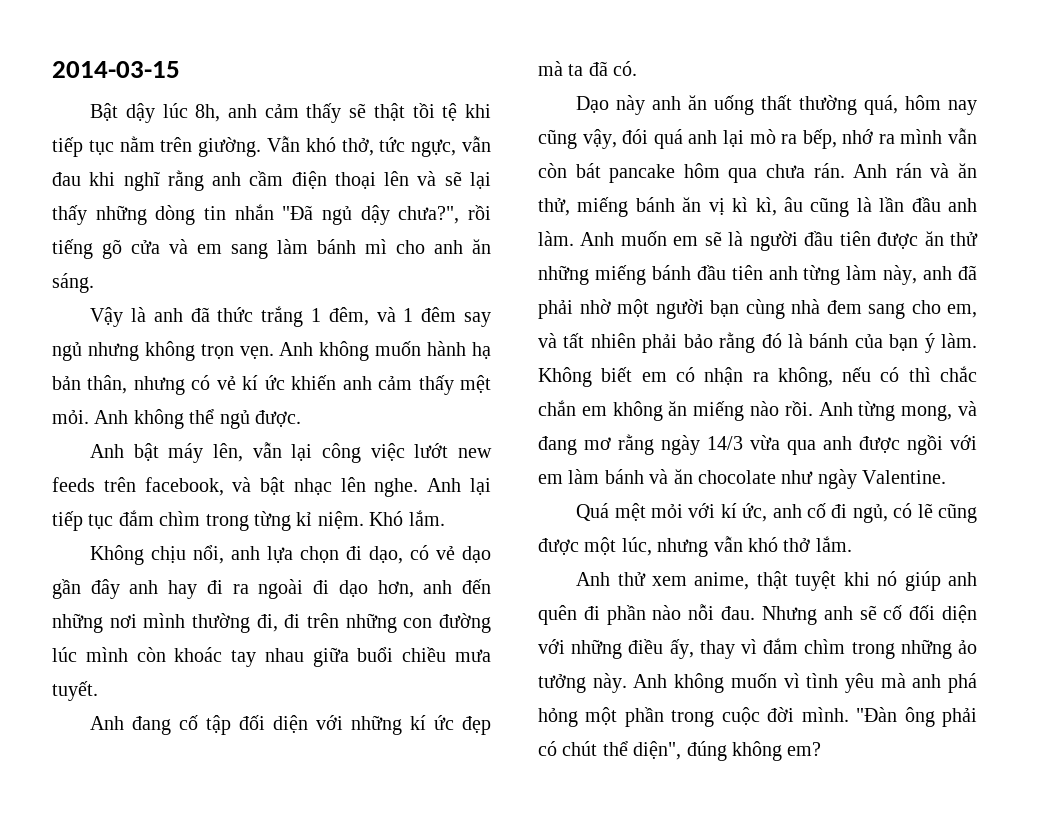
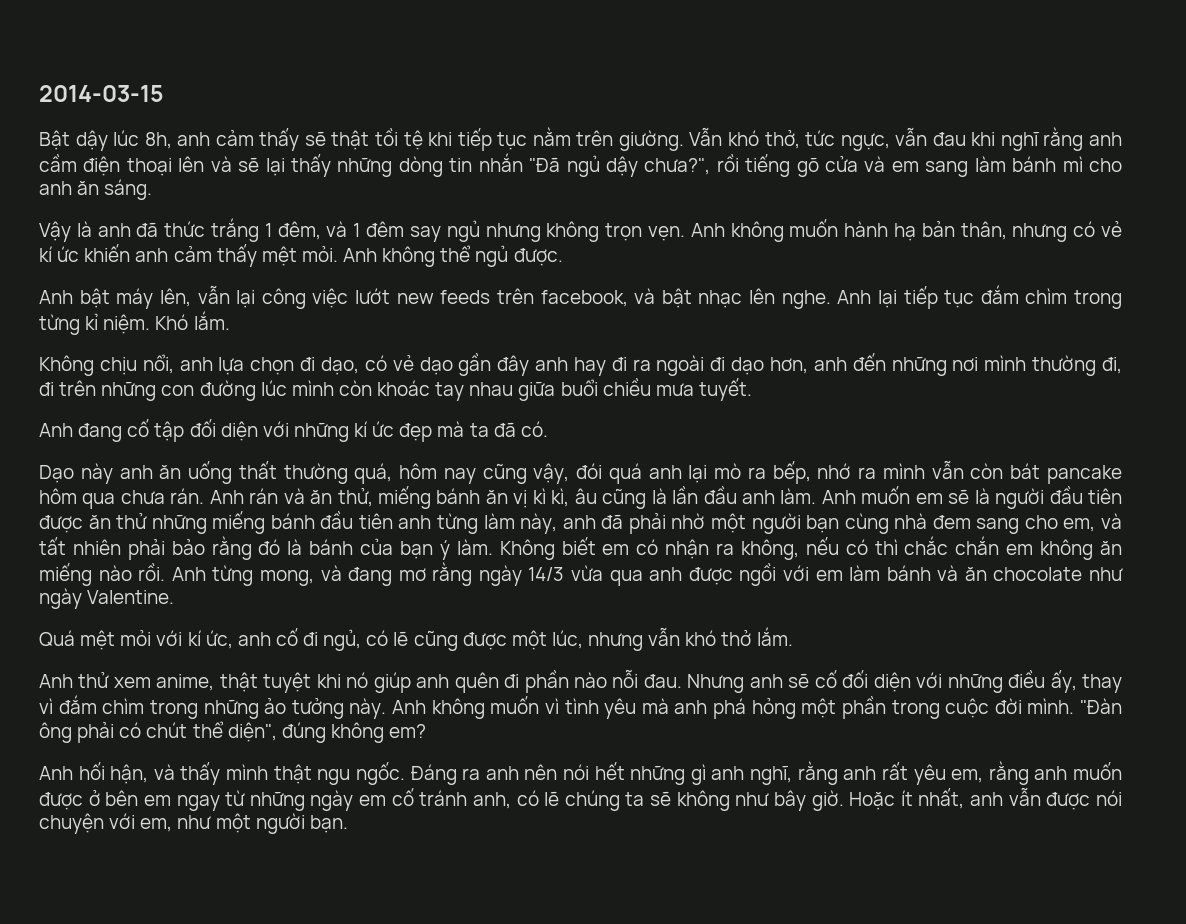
+ Anh hối hận, và thấy mình thật ngu ngốc. Đáng ra anh nên nói hết những gì anh nghĩ, rằng anh rất yêu em, rằng anh muốn được ở bên em ngay từ những ngày em cố tránh anh, có lẽ chúng ta sẽ không như bây giờ. Hoặc ít nhất, anh vẫn được nói chuyện với em, như một người bạn.

